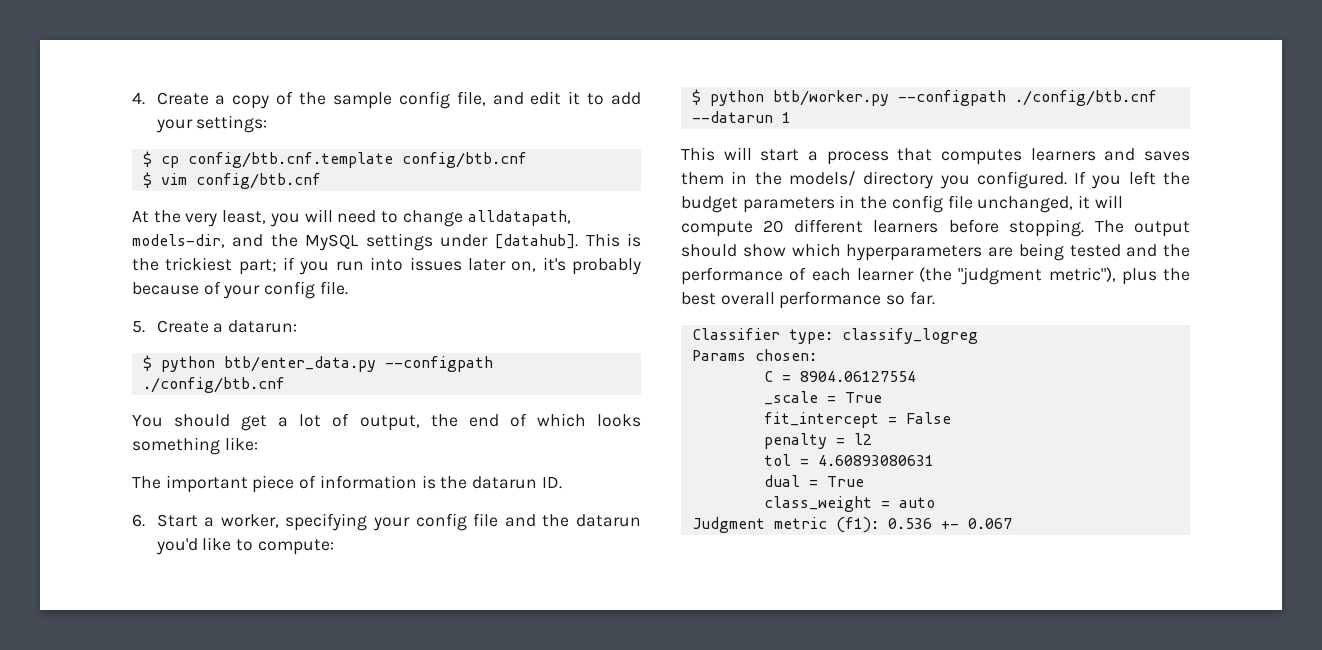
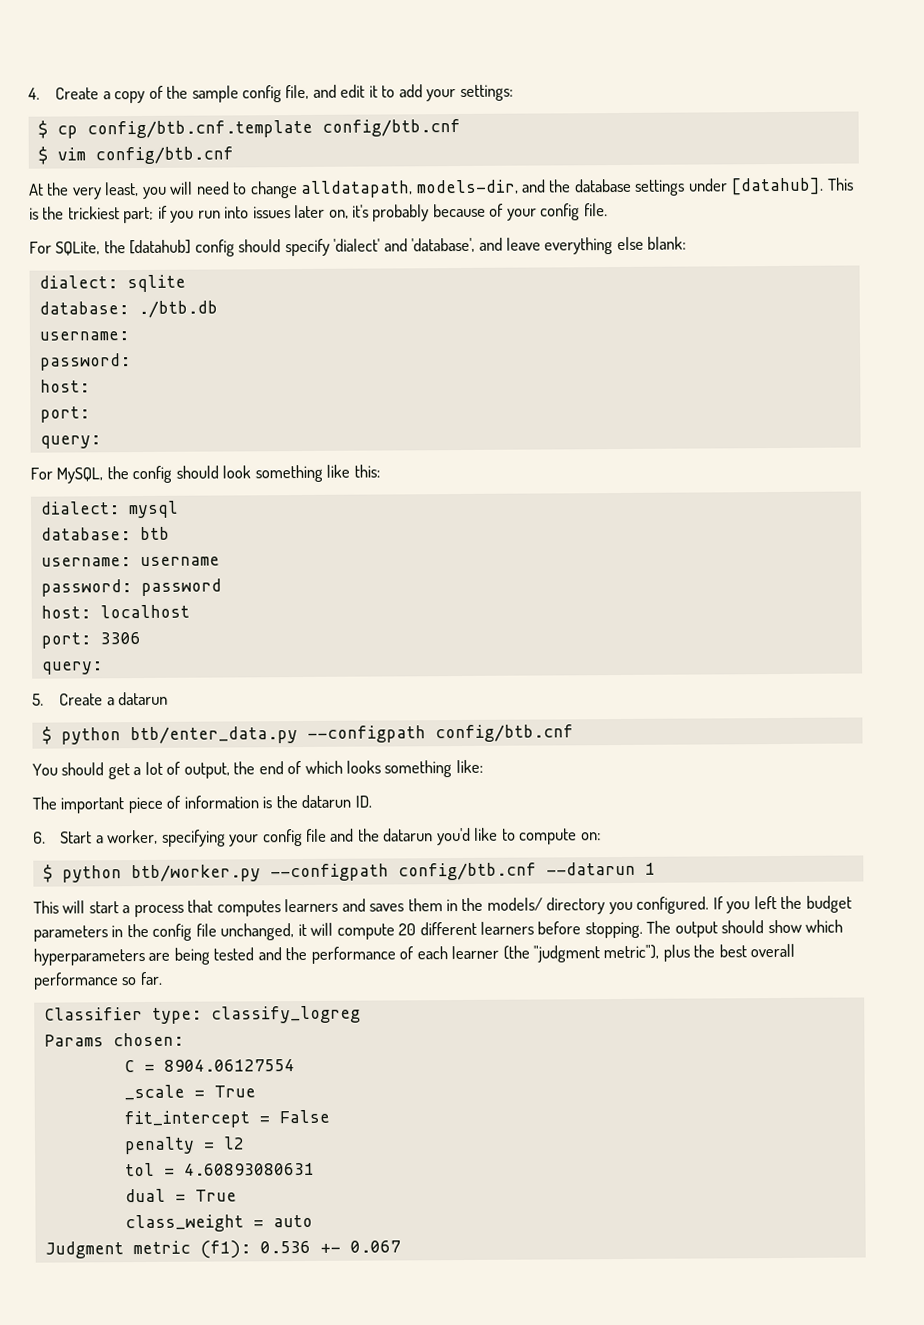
- At the very least, you will need to change alldatapath, models-dir, and the MySQL settings under [datahub].
+ At the very least, you will need to change alldatapath, models-dir, and the database settings under [datahub].
+ For SQLite, the [datahub] config should specify 'dialect' and 'database', and leave everything else blank:
+ dialect: sqlite
+ database: ./btb.db
+ username:
+ password:
+ host:
+ port:
+ query:
+ For MySQL, the config should look something like this:
+ dialect: mysql
+ database: btb
+ username: username
+ password: password
+ host: localhost
+ port: 3306
+ query:
- 5. Create a datarun:
+ 5. Create a datarun
- $ python btb/enter_data.py --configpath ./config/btb.cnf
+ $ python btb/enter_data.py --configpath config/btb.cnf
- 6. Start a worker, specifying your config file and the datarun you'd like to compute:
+ 6. Start a worker, specifying your config file and the datarun you'd like to compute on:
- $ python btb/worker.py --configpath ./config/btb.cnf --datarun 1
+ $ python btb/worker.py --configpath config/btb.cnf --datarun 1

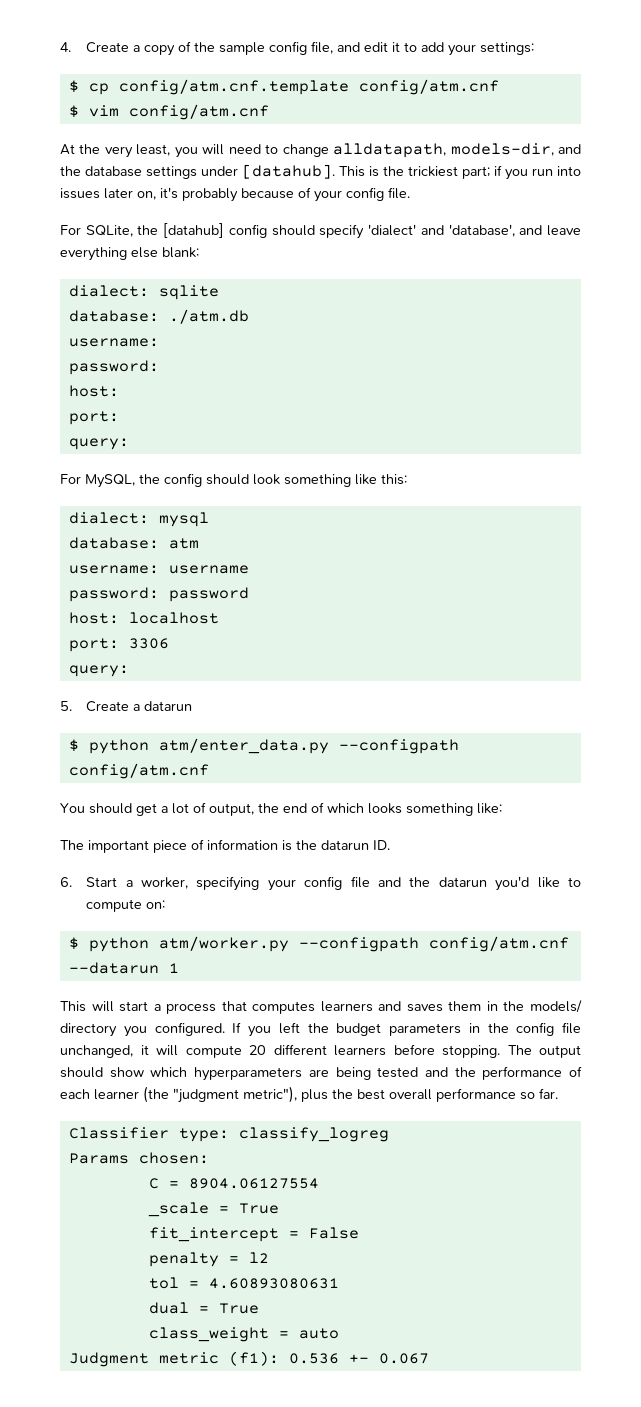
- $ cp config/btb.cnf.template config/btb.cnf
+ $ cp config/atm.cnf.template config/atm.cnf
- $ vim config/btb.cnf
+ $ vim config/atm.cnf
- database: ./btb.db
+ database: ./atm.db
- database: btb
+ database: atm
- $ python btb/enter_data.py --configpath config/btb.cnf
+ $ python atm/enter_data.py --configpath config/atm.cnf
- $ python btb/worker.py --configpath config/btb.cnf --datarun 1
+ $ python atm/worker.py --configpath config/atm.cnf --datarun 1

